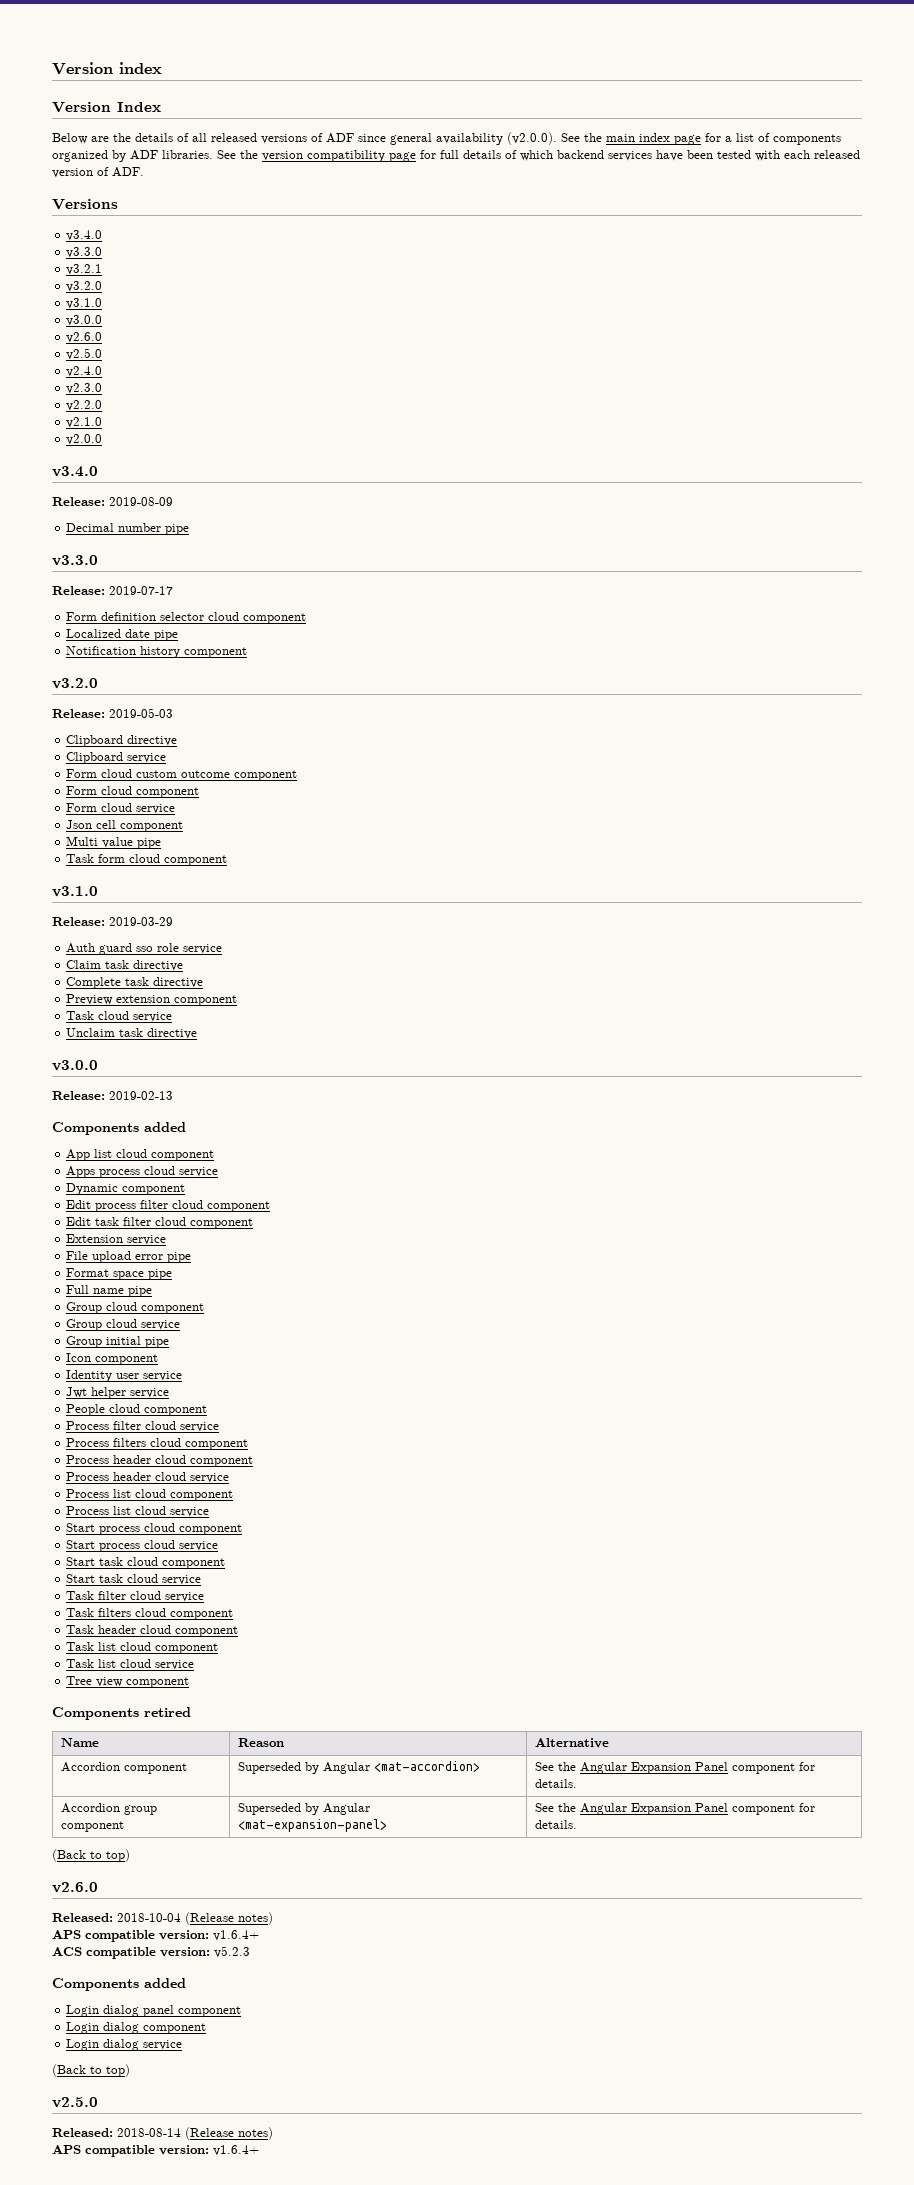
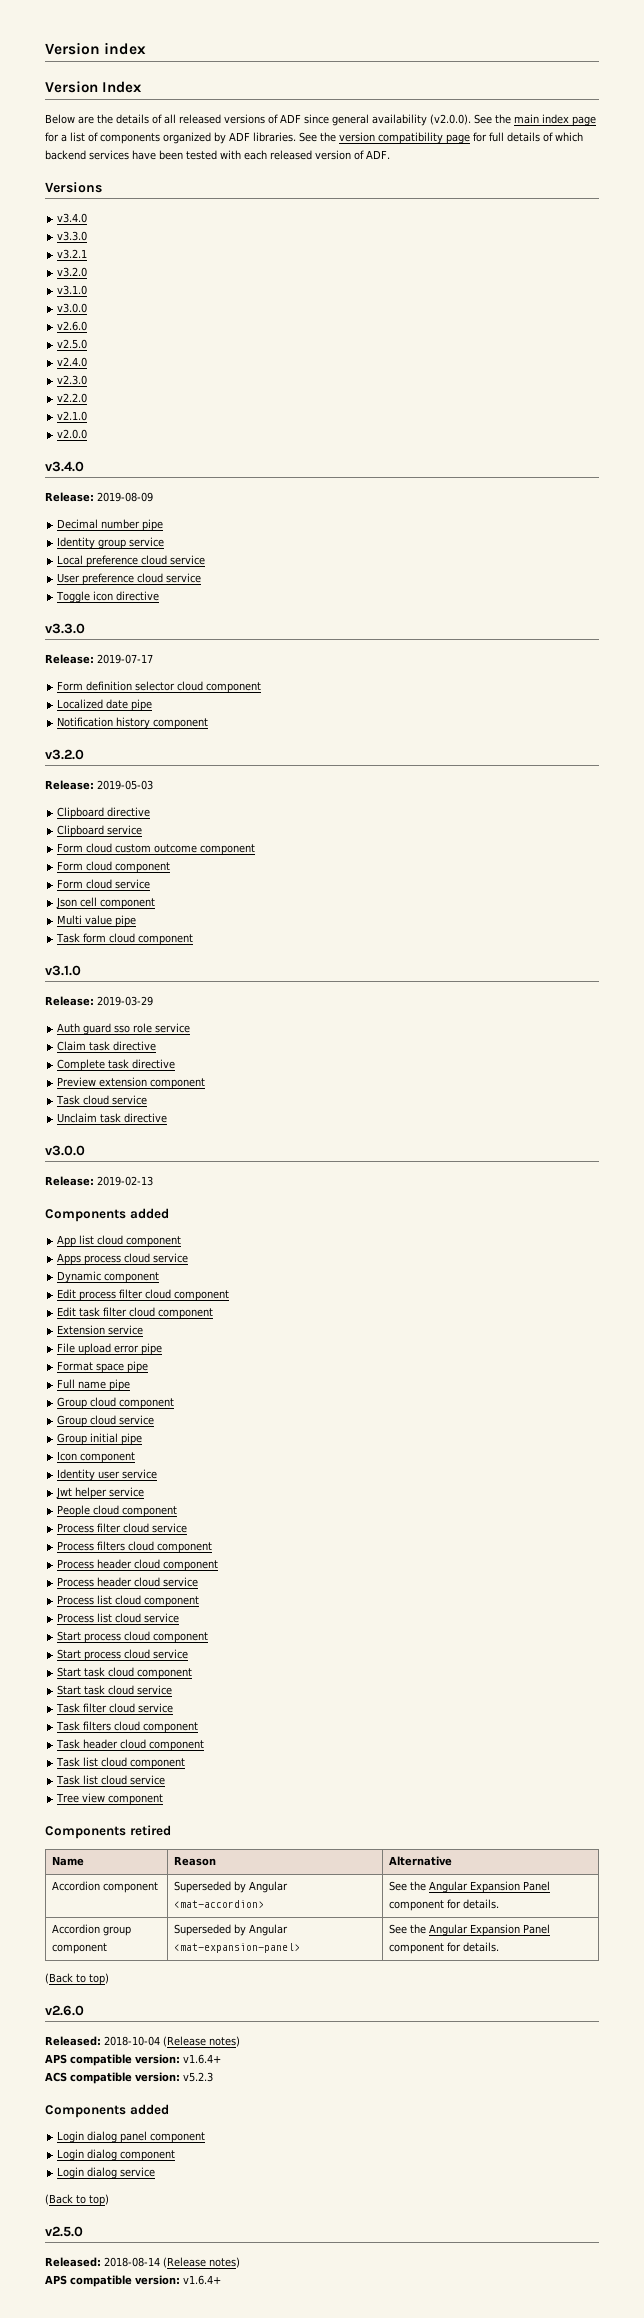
+ Identity group service
+ Local preference cloud service
+ User preference cloud service
+ Toggle icon directive

